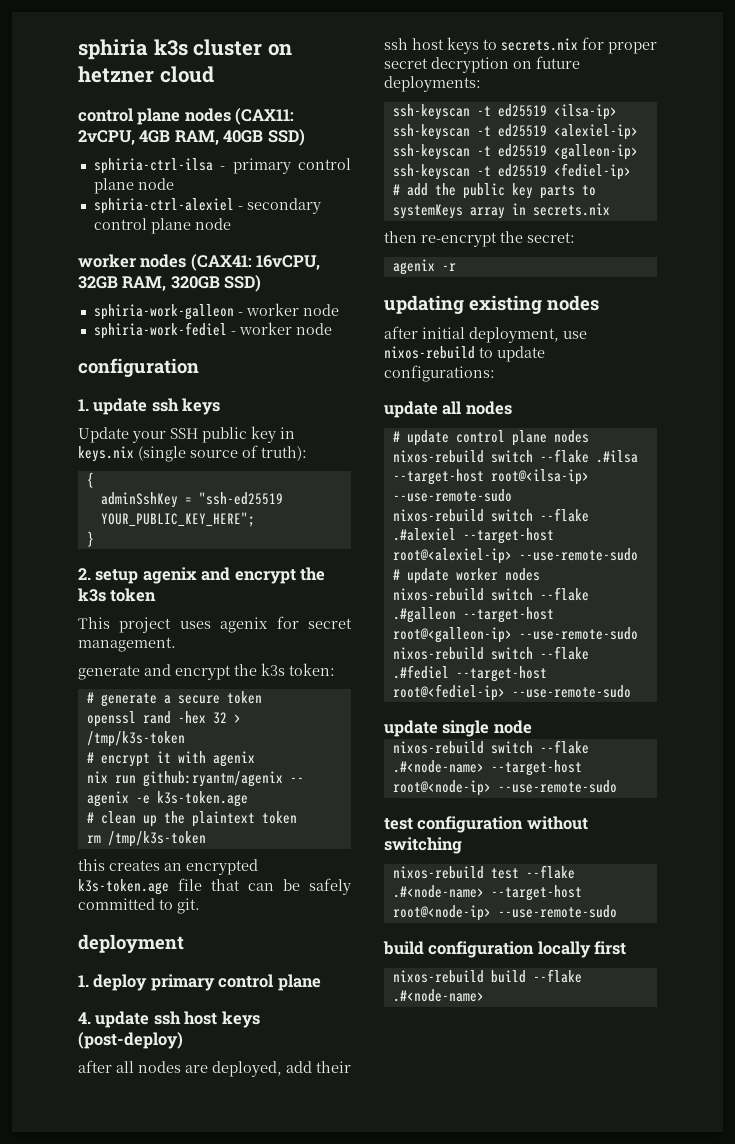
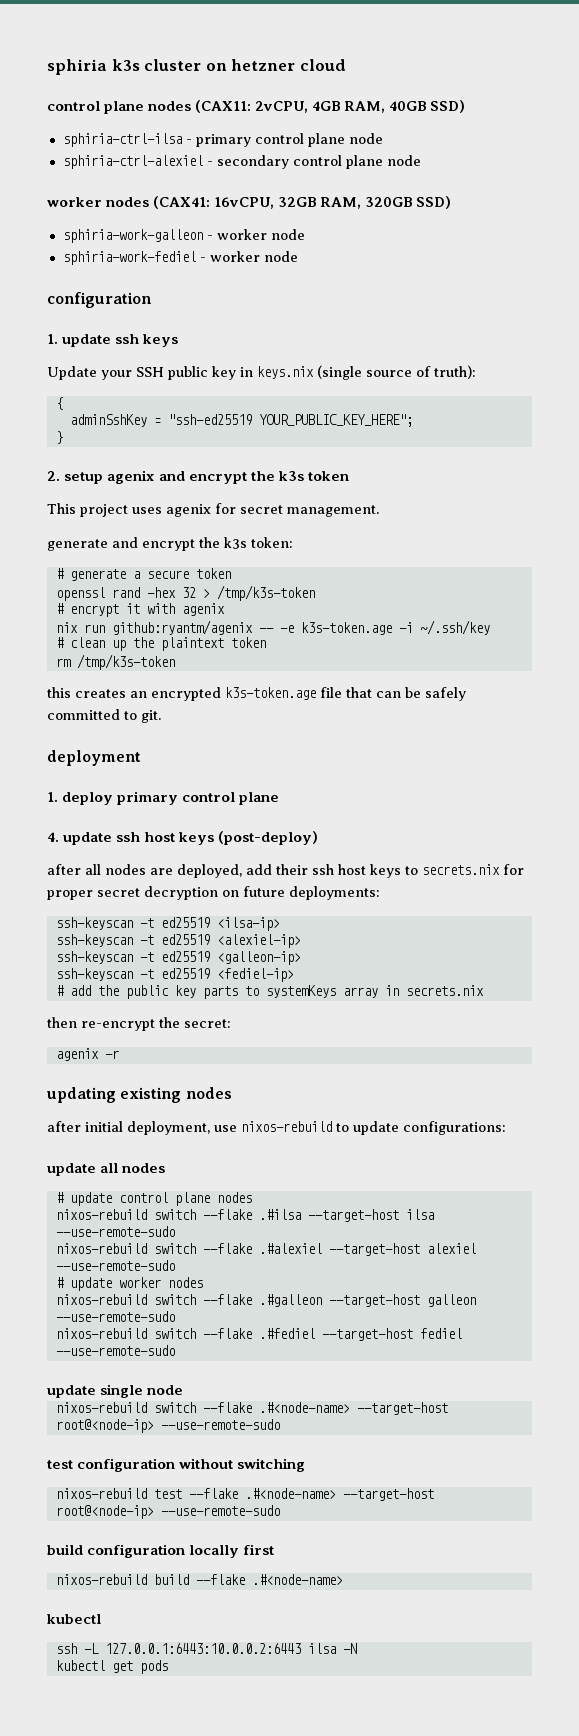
- nix run github:ryantm/agenix -- agenix -e k3s-token.age
+ nix run github:ryantm/agenix -- -e k3s-token.age -i ~/.ssh/key
- nixos-rebuild switch --flake .#ilsa --target-host root@<ilsa-ip> --use-remote-sudo
+ nixos-rebuild switch --flake .#ilsa --target-host ilsa --use-remote-sudo
- nixos-rebuild switch --flake .#alexiel --target-host root@<alexiel-ip> --use-remote-sudo
+ nixos-rebuild switch --flake .#alexiel --target-host alexiel --use-remote-sudo
- nixos-rebuild switch --flake .#galleon --target-host root@<galleon-ip> --use-remote-sudo
+ nixos-rebuild switch --flake .#galleon --target-host galleon --use-remote-sudo
- nixos-rebuild switch --flake .#fediel --target-host root@<fediel-ip> --use-remote-sudo
+ nixos-rebuild switch --flake .#fediel --target-host fediel --use-remote-sudo
  nixos-rebuild build --flake .#<node-name>
+ kubectl
+ ssh -L 127.0.0.1:6443:10.0.0.2:6443 ilsa -N
+ kubectl get pods

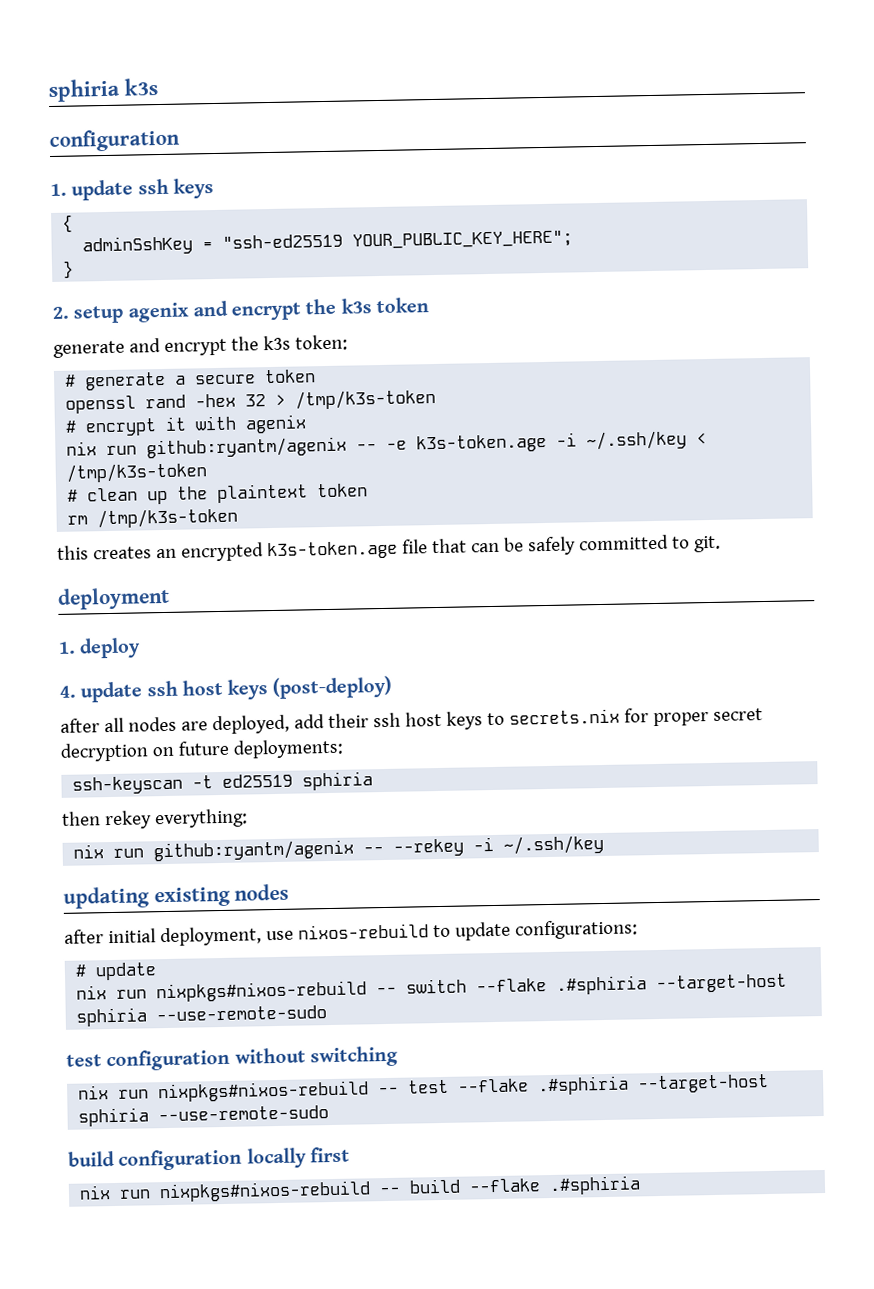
- sphiria k3s cluster on hetzner cloud
- control plane nodes (CAX11: 2vCPU, 4GB RAM, 40GB SSD)
- sphiria-ctrl-ilsa - primary control plane node
- sphiria-ctrl-alexiel - secondary control plane node
- worker nodes (CAX41: 16vCPU, 32GB RAM, 320GB SSD)
- sphiria-work-galleon - worker node
- sphiria-work-fediel - worker node
+ sphiria k3s
- Update your SSH public key in keys.nix (single source of truth):
- This project uses agenix for secret management.
- nix run github:ryantm/agenix -- -e k3s-token.age -i ~/.ssh/key
+ nix run github:ryantm/agenix -- -e k3s-token.age -i ~/.ssh/key < /tmp/k3s-token
- 1. deploy primary control plane
+ 1. deploy
- ssh-keyscan -t ed25519 <ilsa-ip>
- ssh-keyscan -t ed25519 <alexiel-ip>
- ssh-keyscan -t ed25519 <galleon-ip>
- ssh-keyscan -t ed25519 <fediel-ip>
- # add the public key parts to systemKeys array in secrets.nix
- then re-encrypt the secret:
- agenix -r
+ ssh-keyscan -t ed25519 sphiria
+ then rekey everything:
+ nix run github:ryantm/agenix -- --rekey -i ~/.ssh/key
- update all nodes
- # update control plane nodes
- nixos-rebuild switch --flake .#ilsa --target-host ilsa --use-remote-sudo
- nixos-rebuild switch --flake .#alexiel --target-host alexiel --use-remote-sudo
- # update worker nodes
- nixos-rebuild switch --flake .#galleon --target-host galleon --use-remote-sudo
- nixos-rebuild switch --flake .#fediel --target-host fediel --use-remote-sudo
- update single node
- nixos-rebuild switch --flake .#<node-name> --target-host root@<node-ip> --use-remote-sudo
+ # update
+ nix run nixpkgs#nixos-rebuild -- switch --flake .#sphiria --target-host sphiria --use-remote-sudo
- nixos-rebuild test --flake .#<node-name> --target-host root@<node-ip> --use-remote-sudo
+ nix run nixpkgs#nixos-rebuild -- test --flake .#sphiria --target-host sphiria --use-remote-sudo
- nixos-rebuild build --flake .#<node-name>
- kubectl
- ssh -L 127.0.0.1:6443:10.0.0.2:6443 ilsa -N
- kubectl get pods
+ nix run nixpkgs#nixos-rebuild -- build --flake .#sphiria

